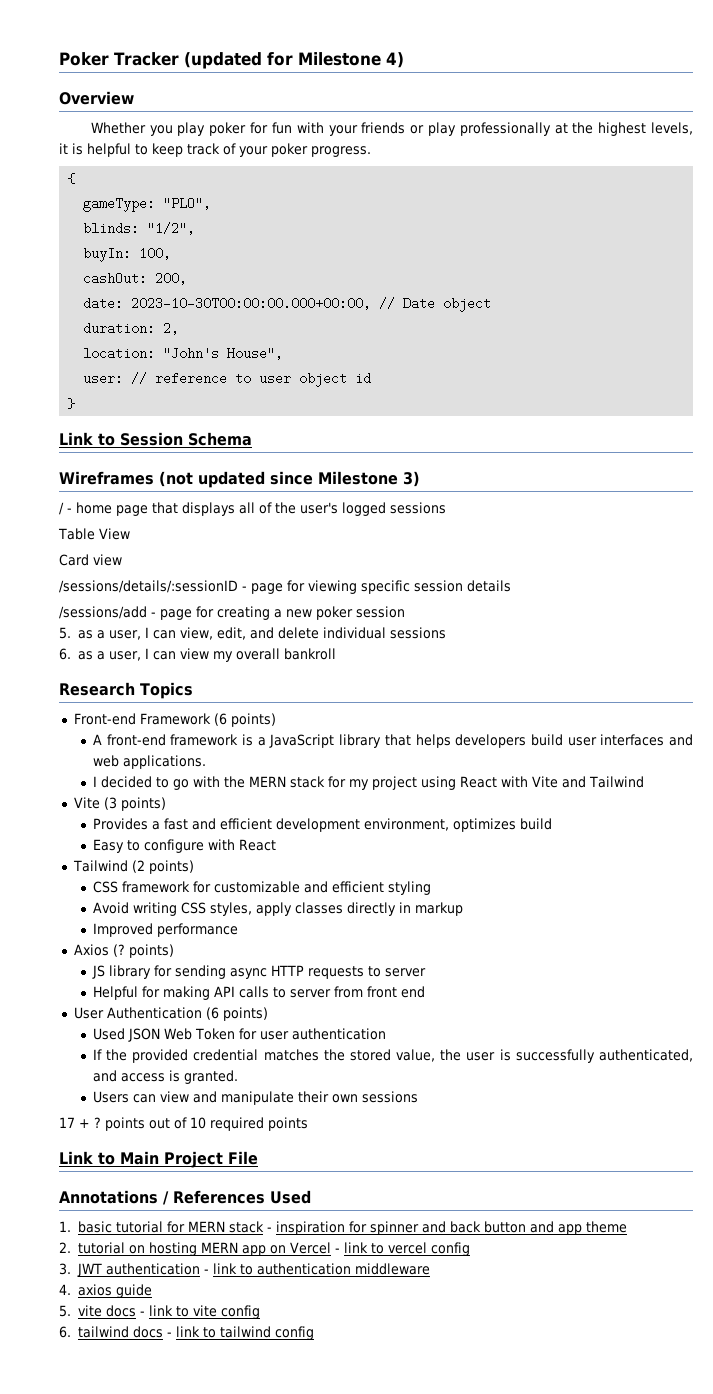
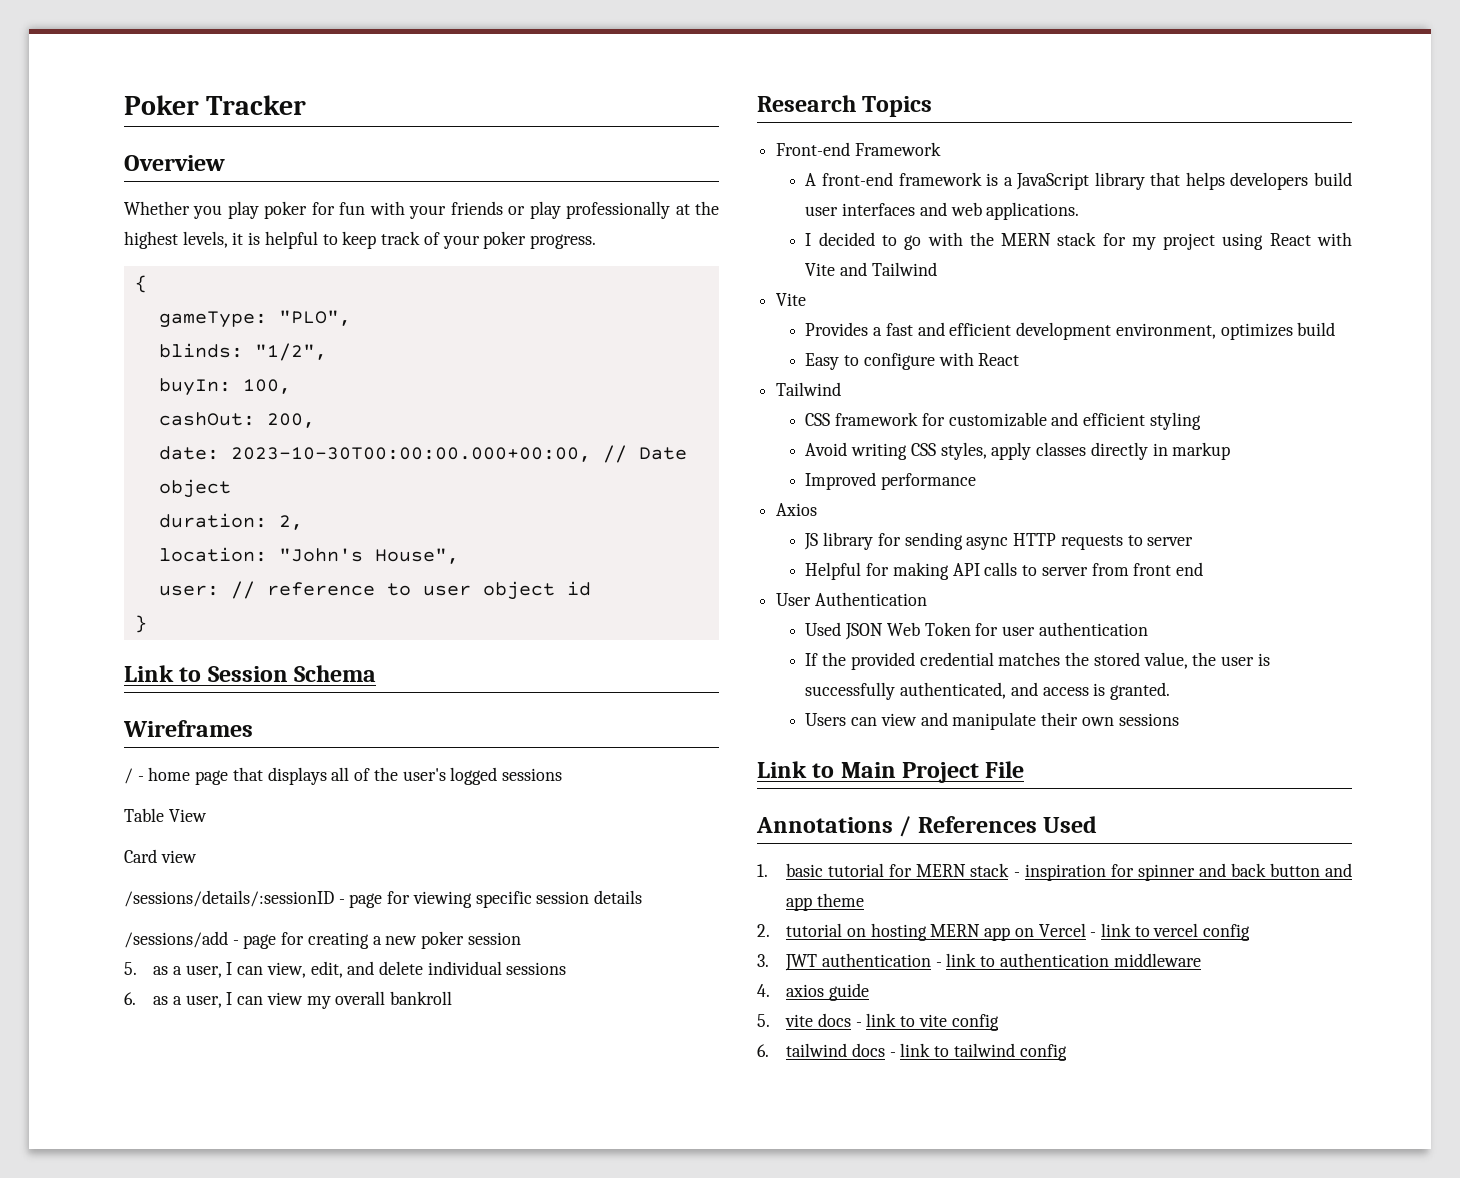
- Poker Tracker (updated for Milestone 4)
+ Poker Tracker
- Wireframes (not updated since Milestone 3)
+ Wireframes
- Front-end Framework (6 points)
+ Front-end Framework
  I decided to go with the MERN stack for my project using React with Vite and Tailwind
- Vite (3 points)
+ Vite
  Easy to configure with React
- Tailwind (2 points)
+ Tailwind
- Axios (? points)
+ Axios
- User Authentication (6 points)
+ User Authentication
- 17 + ? points out of 10 required points

